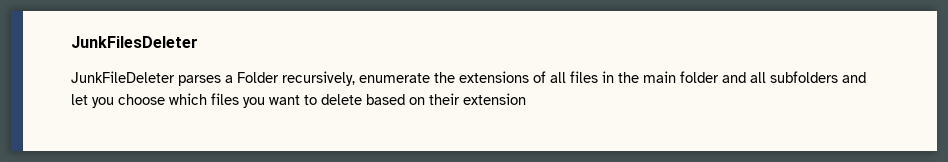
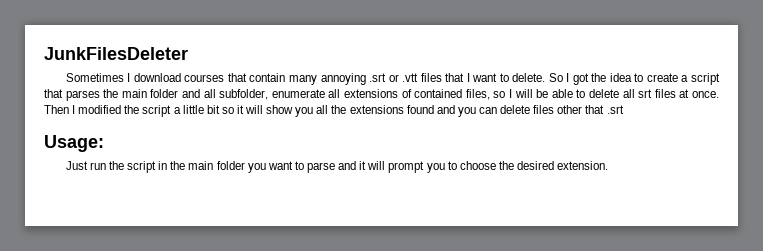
- JunkFileDeleter parses a Folder recursively, enumerate the extensions of all files in the main folder and all subfolders and let you choose which files you want to delete based on their extension
+ Sometimes I download courses that contain many annoying .srt or .vtt files that I want to delete. So I got the idea to create a script that parses the main folder and all subfolder, enumerate all extensions of contained files, so I will be able to delete all srt files at once. Then I modified the script a little bit so it will show you all the extensions found and you can delete files other that .srt
+ Usage:
+ Just run the script in the main folder you want to parse and it will prompt you to choose the desired extension.

